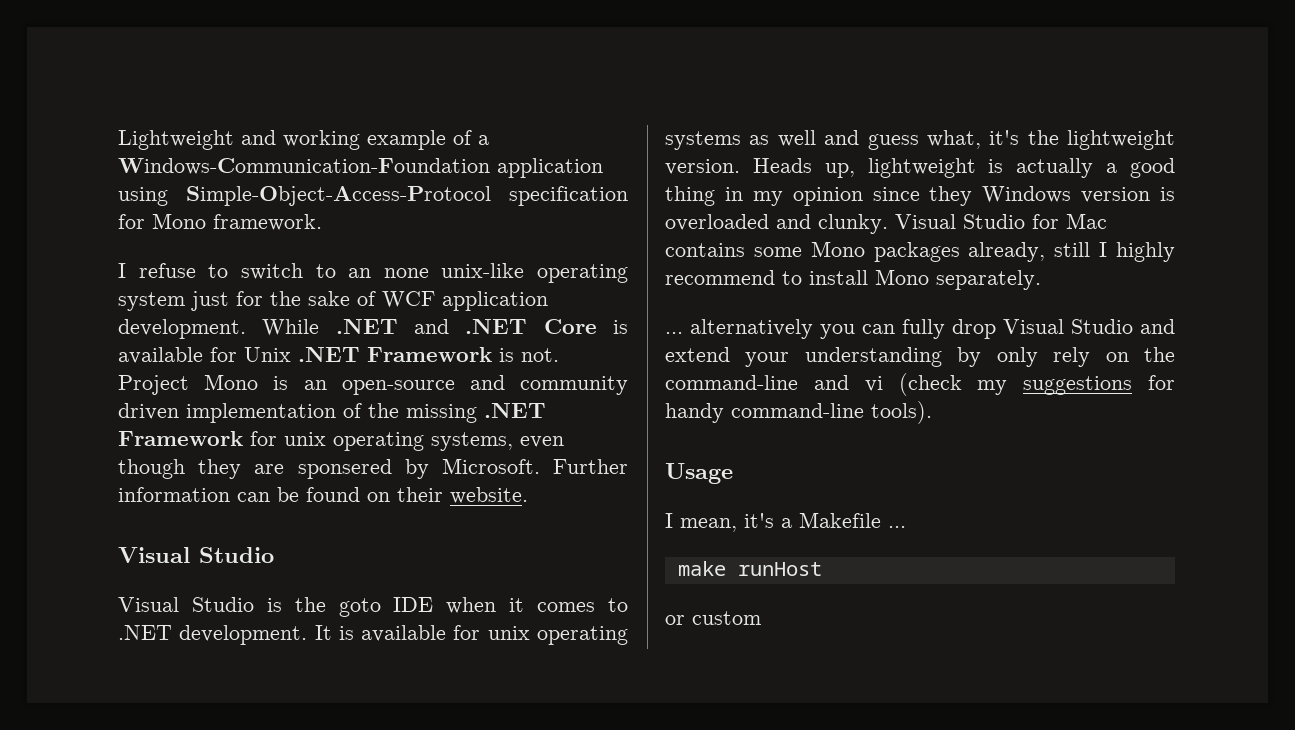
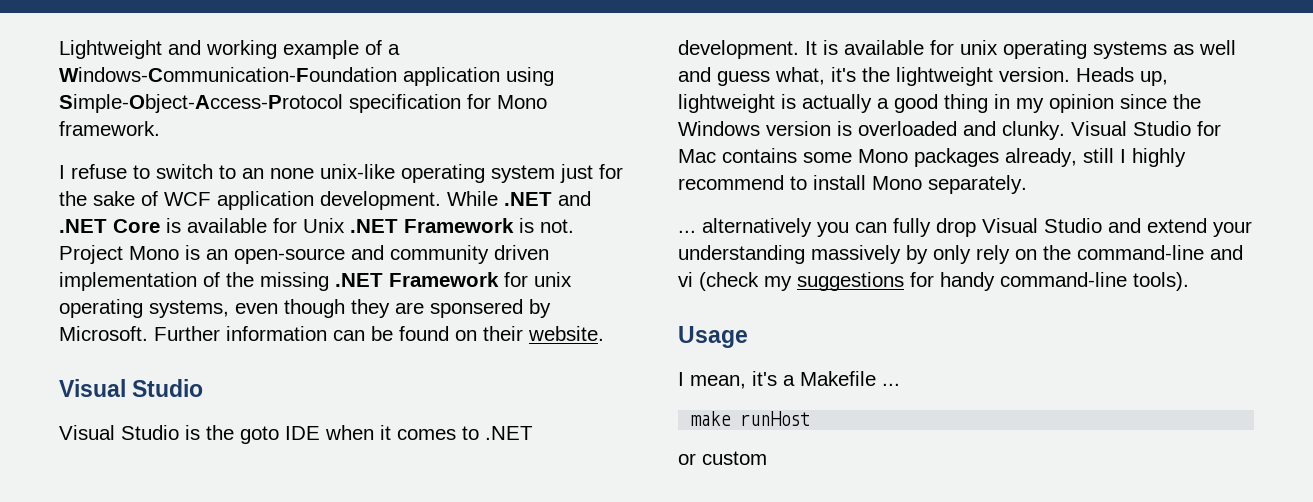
- Heads up, lightweight is actually a good thing in my opinion since they Windows version is overloaded and clunky.
+ Heads up, lightweight is actually a good thing in my opinion since the Windows version is overloaded and clunky.
- ... alternatively you can fully drop Visual Studio and extend your understanding by only rely on the command-line and vi (check my suggestions for handy command-line tools).
+ ... alternatively you can fully drop Visual Studio and extend your understanding massively by only rely on the command-line and vi (check my suggestions for handy command-line tools).

